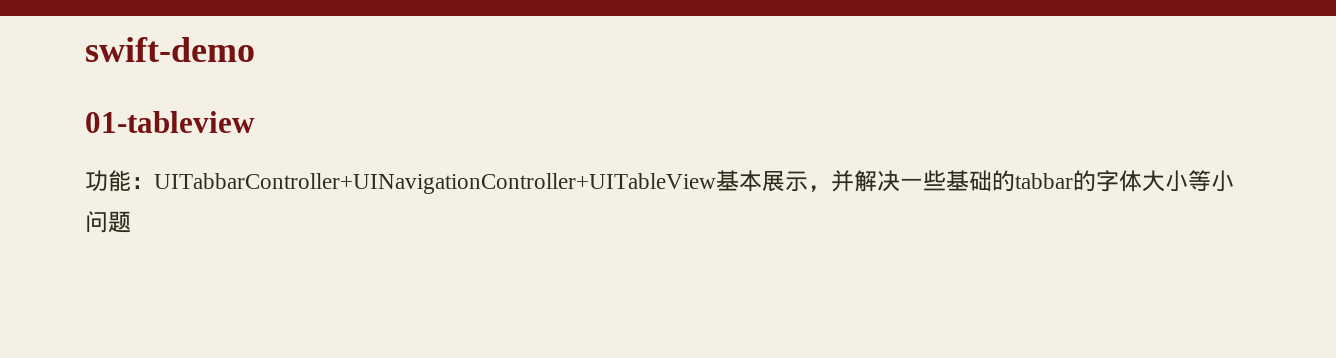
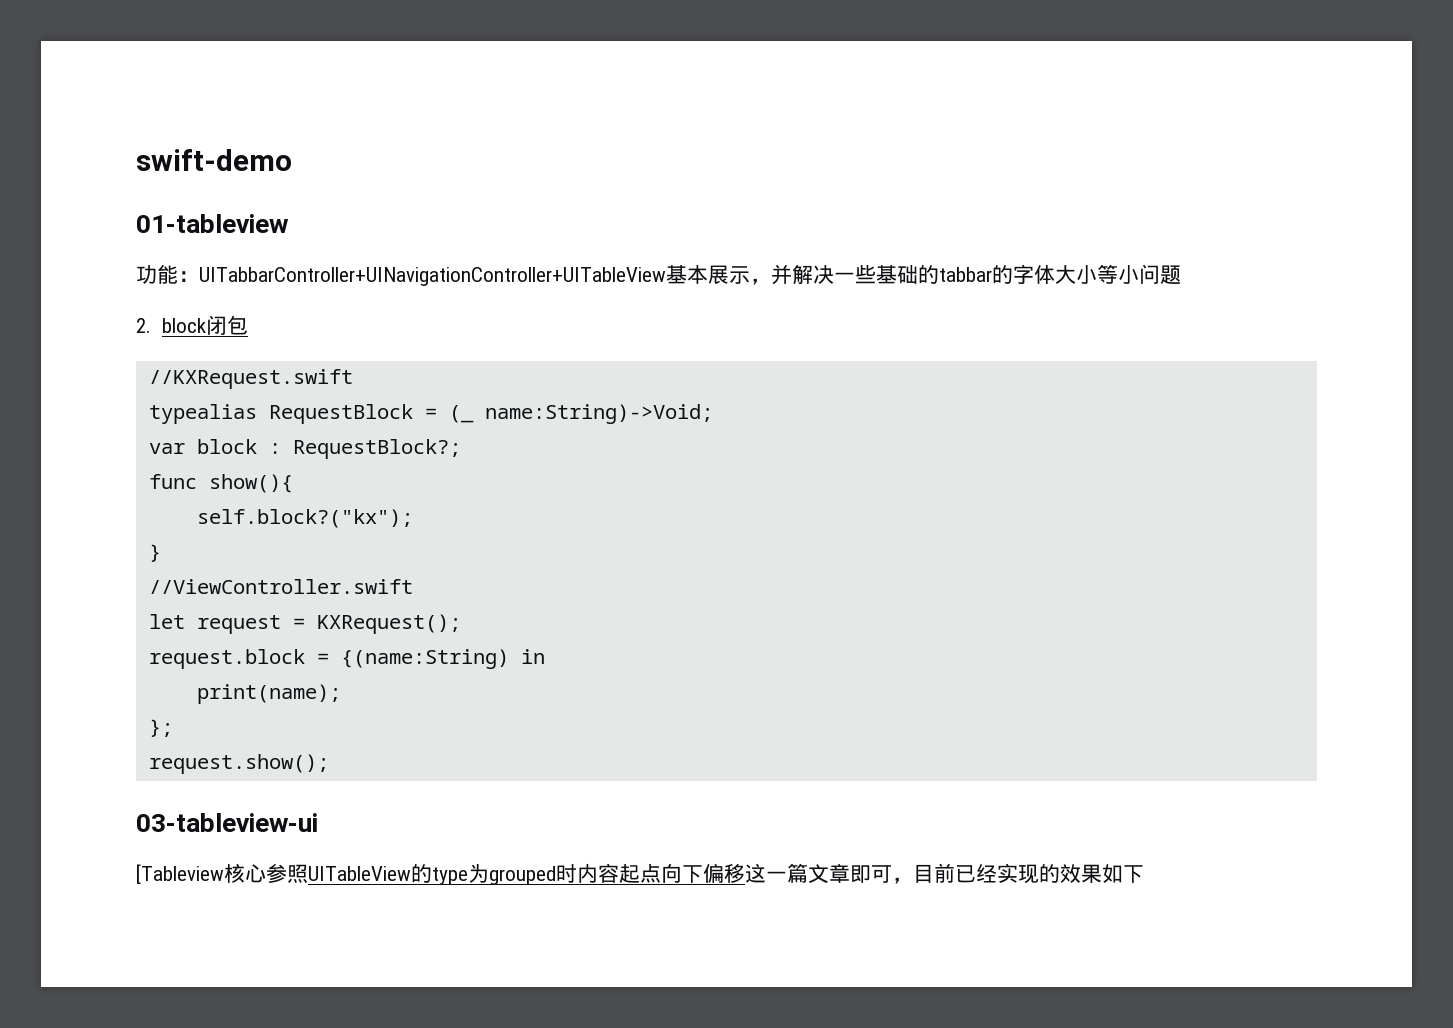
+ 2. block闭包
+ //KXRequest.swift
+ typealias RequestBlock = (_ name:String)->Void;
+ var block : RequestBlock?;
+ func show(){
+ self.block?("kx");
+ }
+ //ViewController.swift
+ let request = KXRequest();
+ request.block = {(name:String) in
+ print(name);
+ };
+ request.show();
+ 03-tableview-ui
+ [Tableview核心参照UITableView的type为grouped时内容起点向下偏移这一篇文章即可，目前已经实现的效果如下

